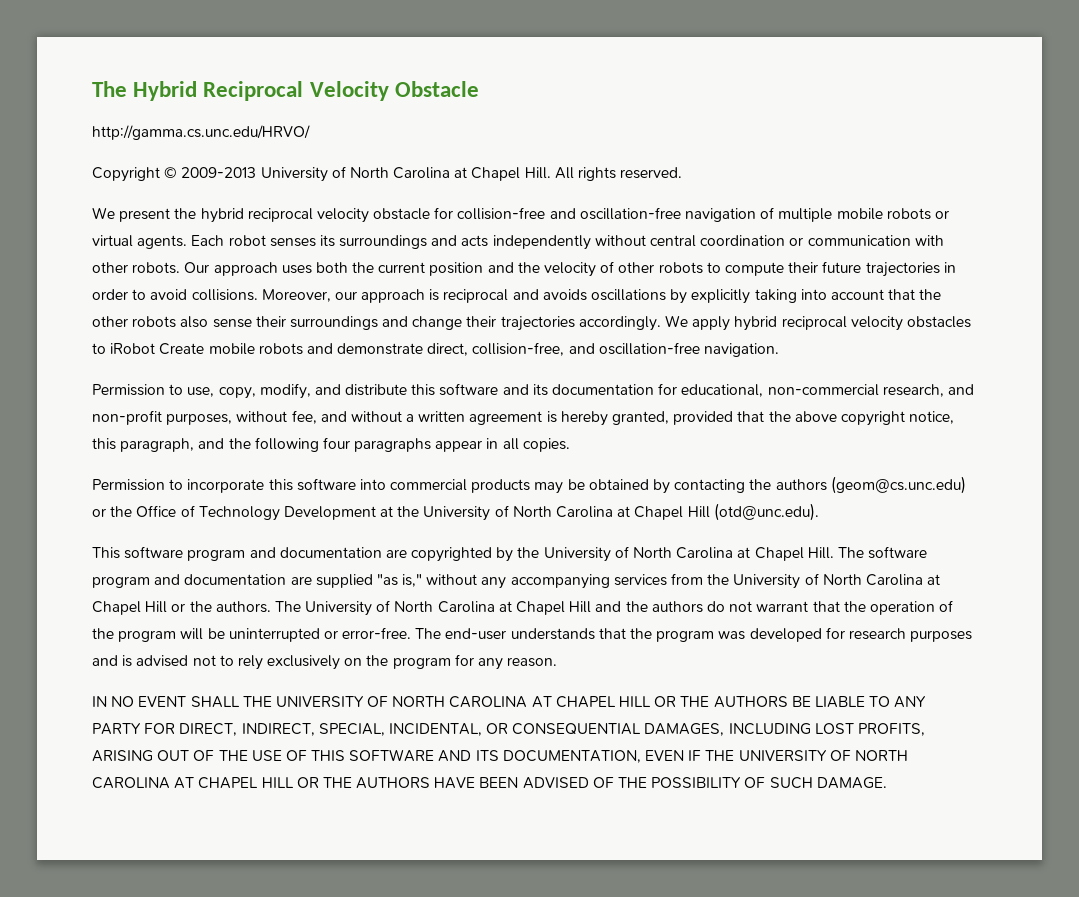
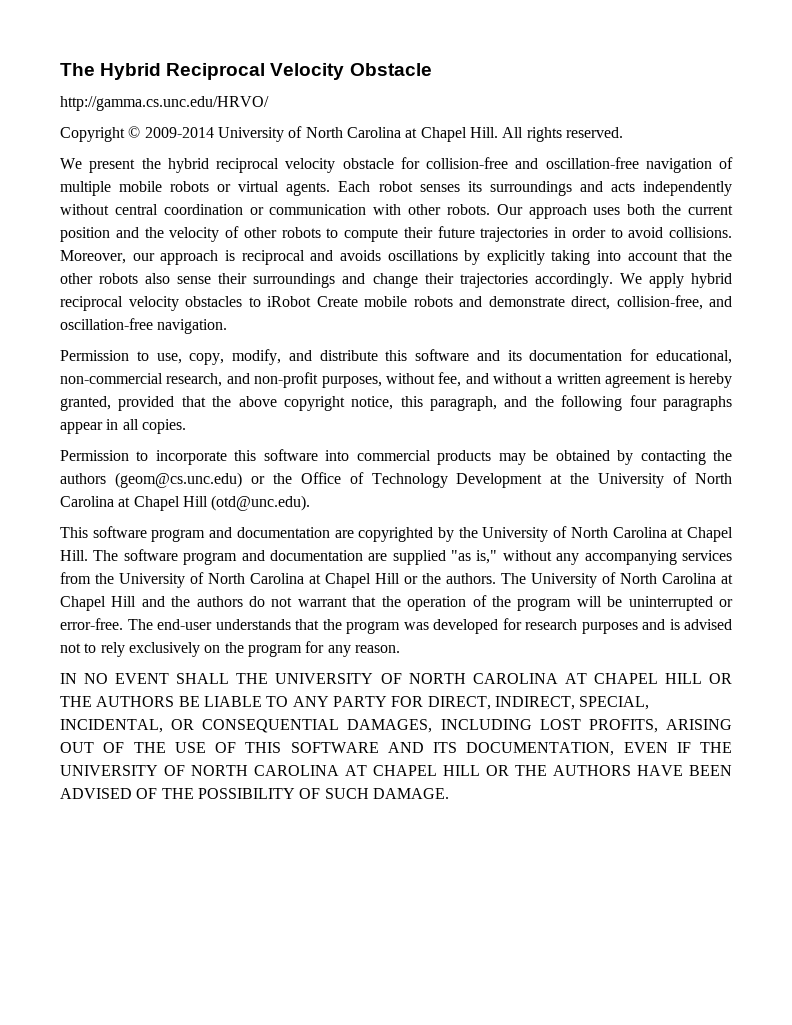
- Copyright © 2009-2013 University of North Carolina at Chapel Hill.
+ Copyright © 2009-2014 University of North Carolina at Chapel Hill.

